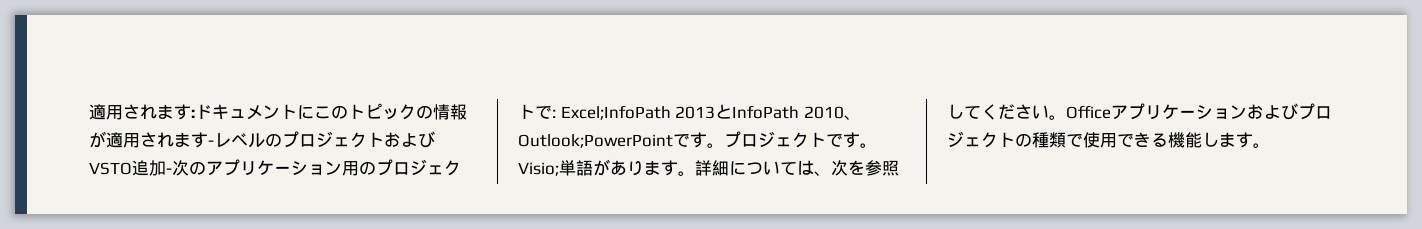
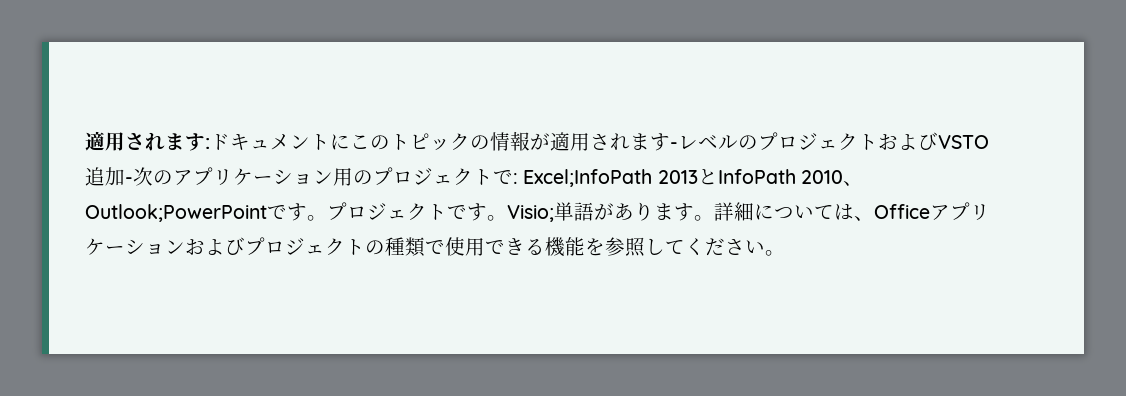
- 詳細については、次を参照してください。Officeアプリケーションおよびプロジェクトの種類で使用できる機能します。
+ 詳細については、Officeアプリケーションおよびプロジェクトの種類で使用できる機能を参照してください。

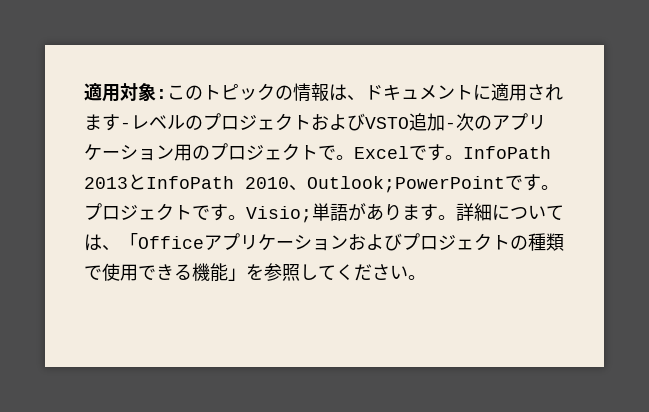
- 適用されます:ドキュメントにこのトピックの情報が適用されます-レベルのプロジェクトおよびVSTO追加-次のアプリケーション用のプロジェクトで: Excel;InfoPath 2013とInfoPath 2010、Outlook;PowerPointです。
+ 適用対象:このトピックの情報は、ドキュメントに適用されます-レベルのプロジェクトおよびVSTO追加-次のアプリケーション用のプロジェクトで。Excelです。InfoPath 2013とInfoPath 2010、Outlook;PowerPointです。
- 詳細については、Officeアプリケーションおよびプロジェクトの種類で使用できる機能を参照してください。
+ 詳細については、「Officeアプリケーションおよびプロジェクトの種類で使用できる機能」を参照してください。

